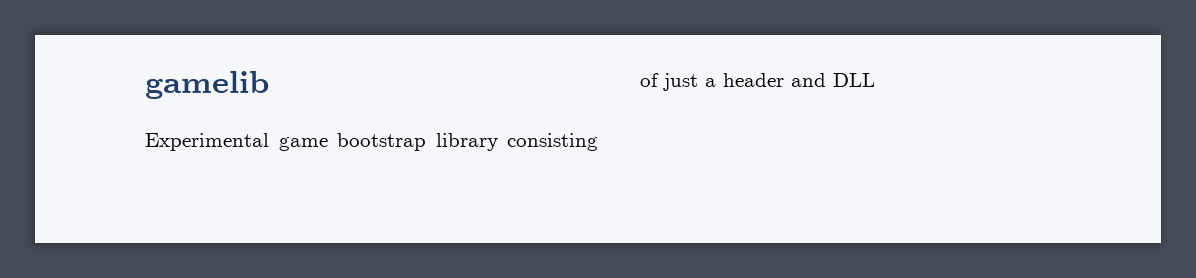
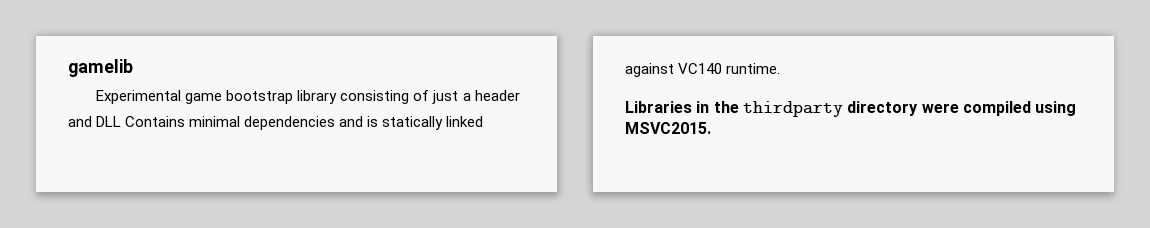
- Experimental game bootstrap library consisting of just a header and DLL
+ Experimental game bootstrap library consisting of just a header and DLL Contains minimal dependencies and is statically linked against VC140 runtime.
+ Libraries in the thirdparty directory were compiled using MSVC2015.

